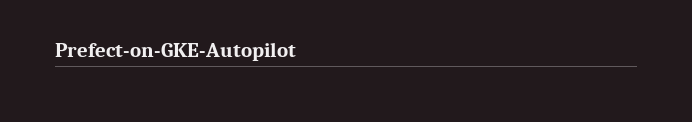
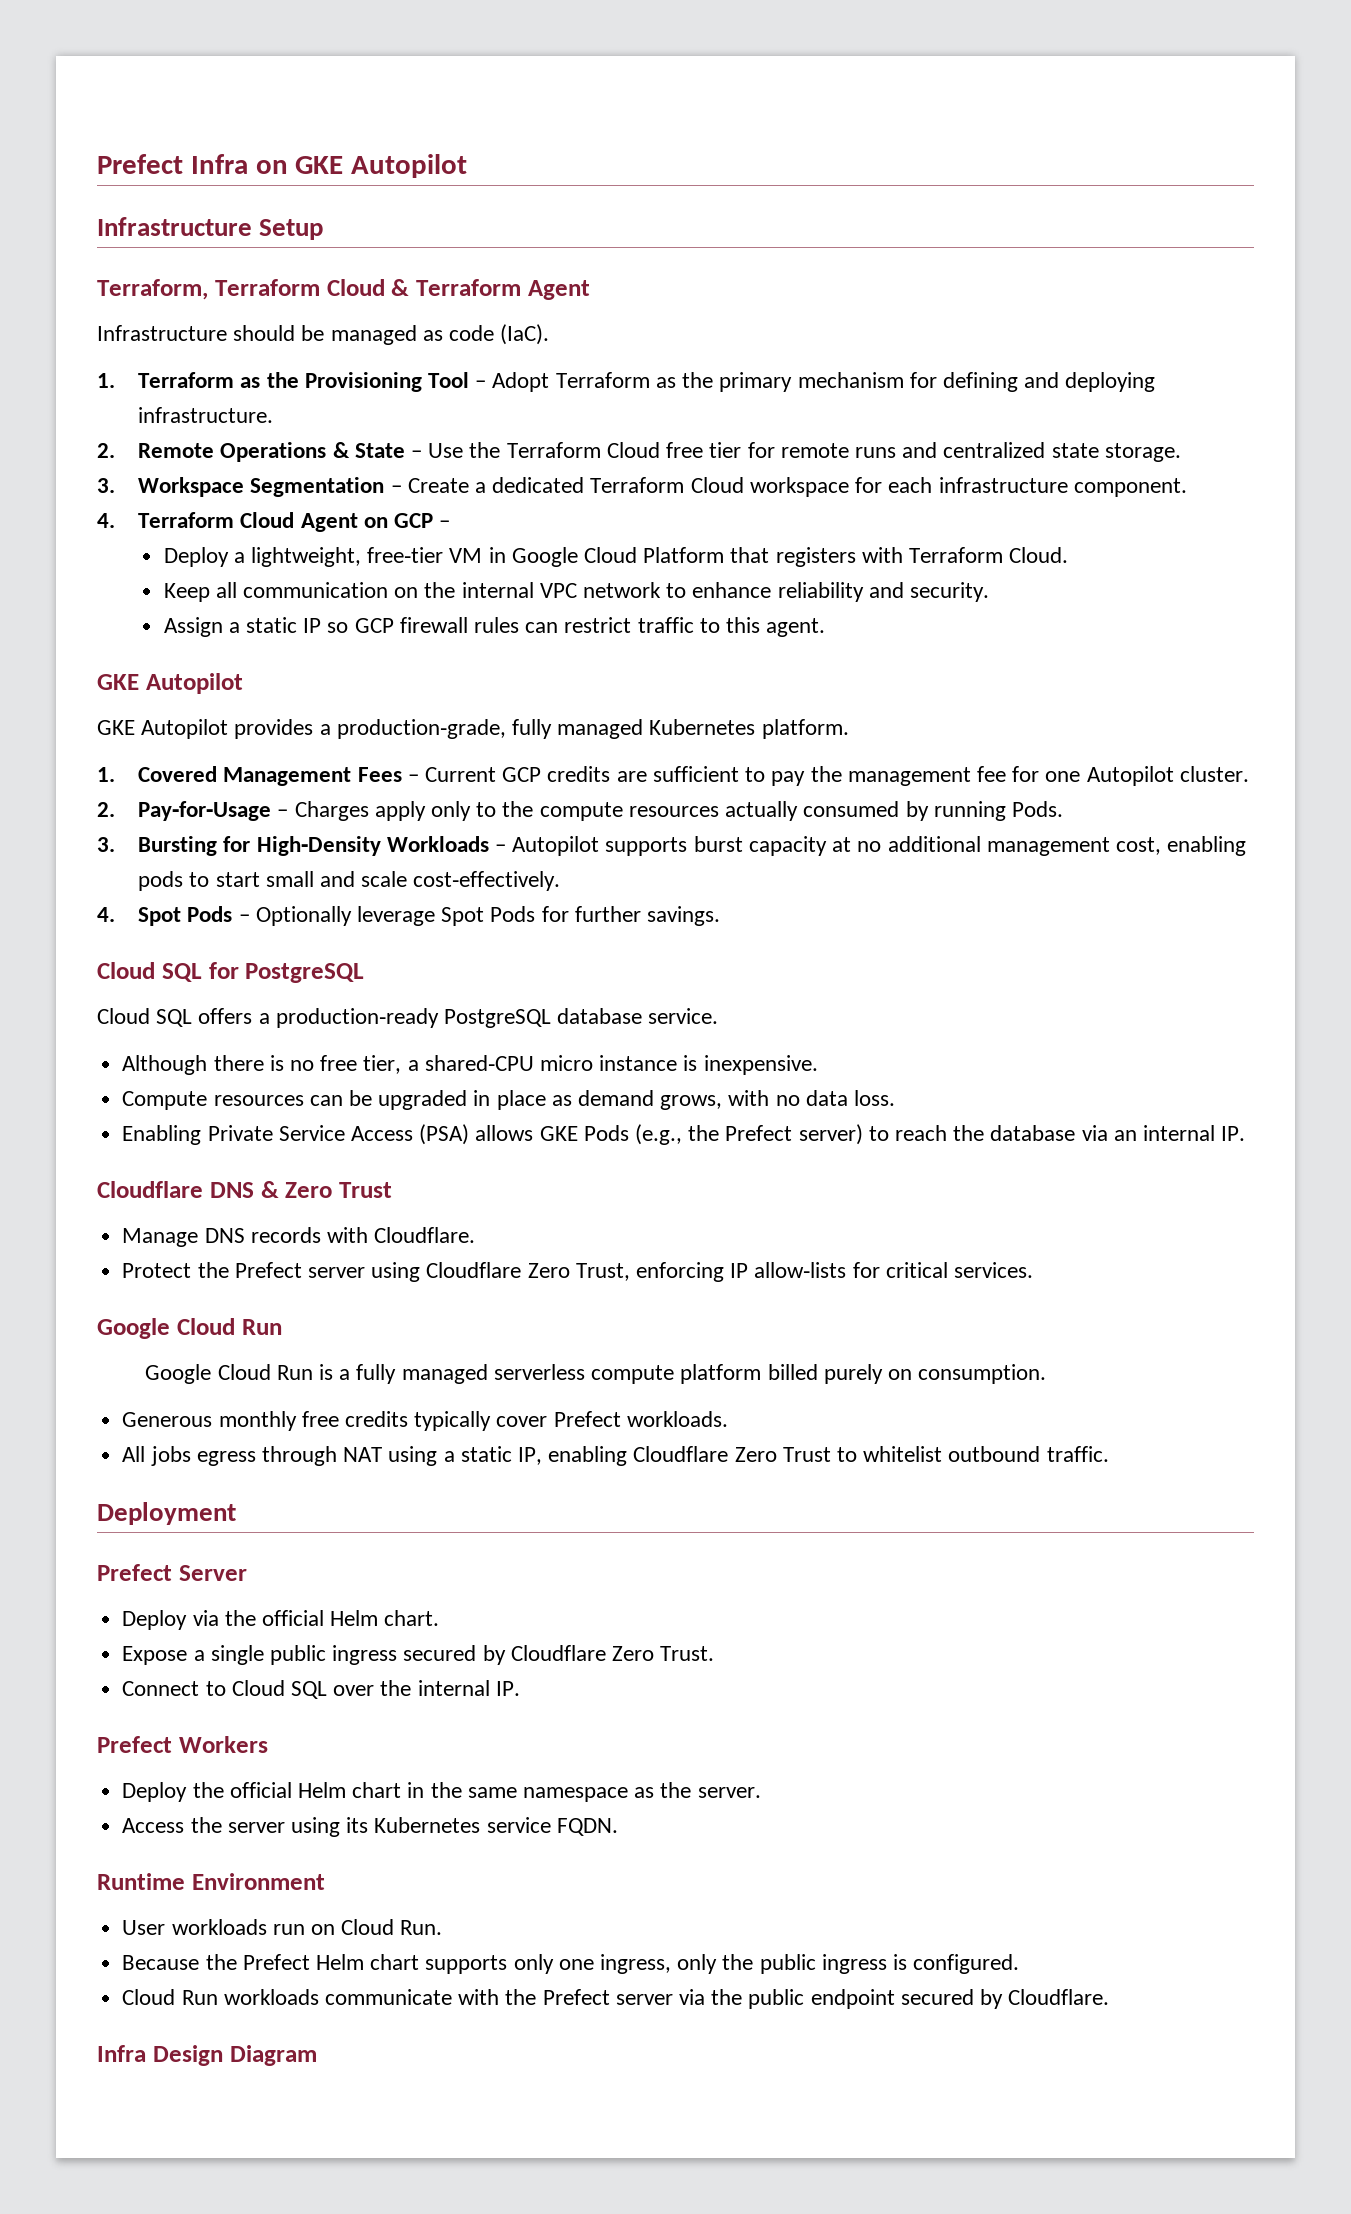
- Prefect-on-GKE-Autopilot
+ Prefect Infra on GKE Autopilot
+ Infrastructure Setup
+ Terraform, Terraform Cloud & Terraform Agent
+ Infrastructure should be managed as code (IaC).
+ 1. Terraform as the Provisioning Tool – Adopt Terraform as the primary mechanism for defining and deploying infrastructure.
+ 2. Remote Operations & State – Use the Terraform Cloud free tier for remote runs and centralized state storage.
+ 3. Workspace Segmentation – Create a dedicated Terraform Cloud workspace for each infrastructure component.
+ 4. Terraform Cloud Agent on GCP –
+ Deploy a lightweight, free‑tier VM in Google Cloud Platform that registers with Terraform Cloud.
+ Keep all communication on the internal VPC network to enhance reliability and security.
+ Assign a static IP so GCP firewall rules can restrict traffic to this agent.
+ GKE Autopilot
+ GKE Autopilot provides a production‑grade, fully managed Kubernetes platform.
+ 1. Covered Management Fees – Current GCP credits are sufficient to pay the management fee for one Autopilot cluster.
+ 2. Pay‑for‑Usage – Charges apply only to the compute resources actually consumed by running Pods.
+ 3. Bursting for High‑Density Workloads – Autopilot supports burst capacity at no additional management cost, enabling pods to start small and scale cost‑effectively.
+ 4. Spot Pods – Optionally leverage Spot Pods for further savings.
+ Cloud SQL for PostgreSQL
+ Cloud SQL offers a production‑ready PostgreSQL database service.
+ Although there is no free tier, a shared‑CPU micro instance is inexpensive.
+ Compute resources can be upgraded in place as demand grows, with no data loss.
+ Enabling Private Service Access (PSA) allows GKE Pods (e.g., the Prefect server) to reach the database via an internal IP.
+ Cloudflare DNS & Zero Trust
+ Manage DNS records with Cloudflare.
+ Protect the Prefect server using Cloudflare Zero Trust, enforcing IP allow‑lists for critical services.
+ Google Cloud Run
+ Google Cloud Run is a fully managed serverless compute platform billed purely on consumption.
+ Generous monthly free credits typically cover Prefect workloads.
+ All jobs egress through NAT using a static IP, enabling Cloudflare Zero Trust to whitelist outbound traffic.
+ Deployment
+ Prefect Server
+ Deploy via the official Helm chart.
+ Expose a single public ingress secured by Cloudflare Zero Trust.
+ Connect to Cloud SQL over the internal IP.
+ Prefect Workers
+ Deploy the official Helm chart in the same namespace as the server.
+ Access the server using its Kubernetes service FQDN.
+ Runtime Environment
+ User workloads run on Cloud Run.
+ Because the Prefect Helm chart supports only one ingress, only the public ingress is configured.
+ Cloud Run workloads communicate with the Prefect server via the public endpoint secured by Cloudflare.
+ Infra Design Diagram

